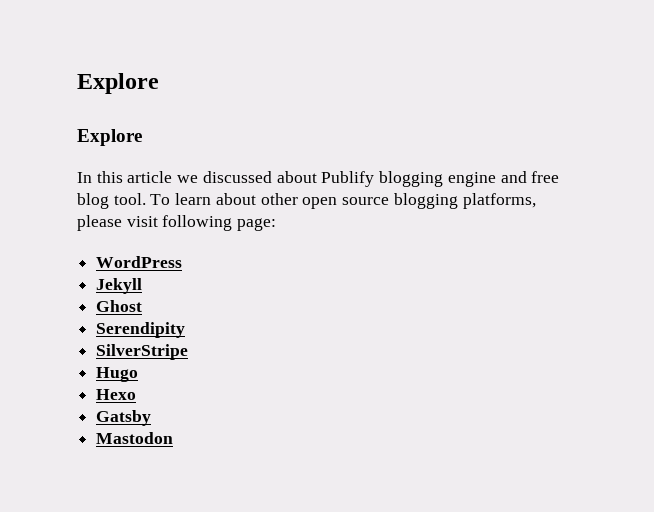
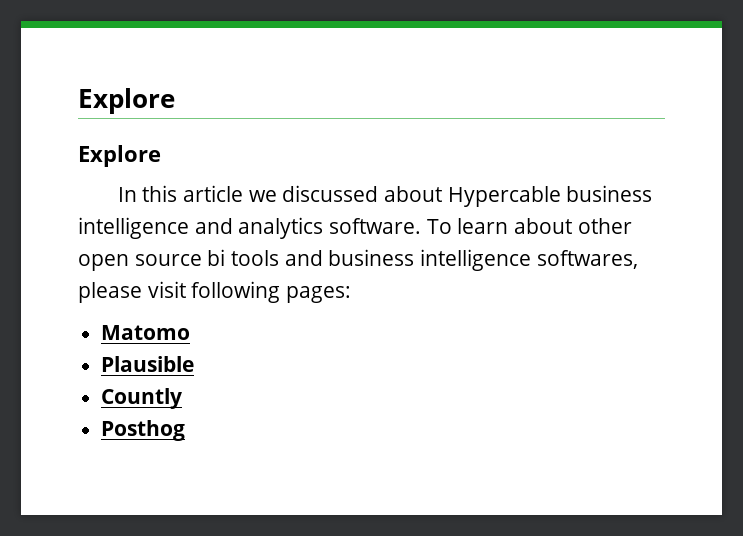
- In this article we discussed about Publify blogging engine and free blog tool.
+ In this article we discussed about Hypercable business intelligence and analytics software.
- To learn about other open source blogging platforms, please visit following page:
- WordPress
- Jekyll
- Ghost
- Serendipity
- SilverStripe
- Hugo
- Hexo
- Gatsby
- Mastodon
+ To learn about other open source bi tools and business intelligence softwares, please visit following pages:
+ Matomo
+ Plausible
+ Countly
+ Posthog

